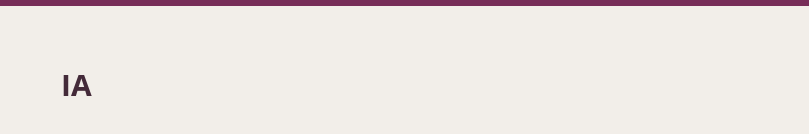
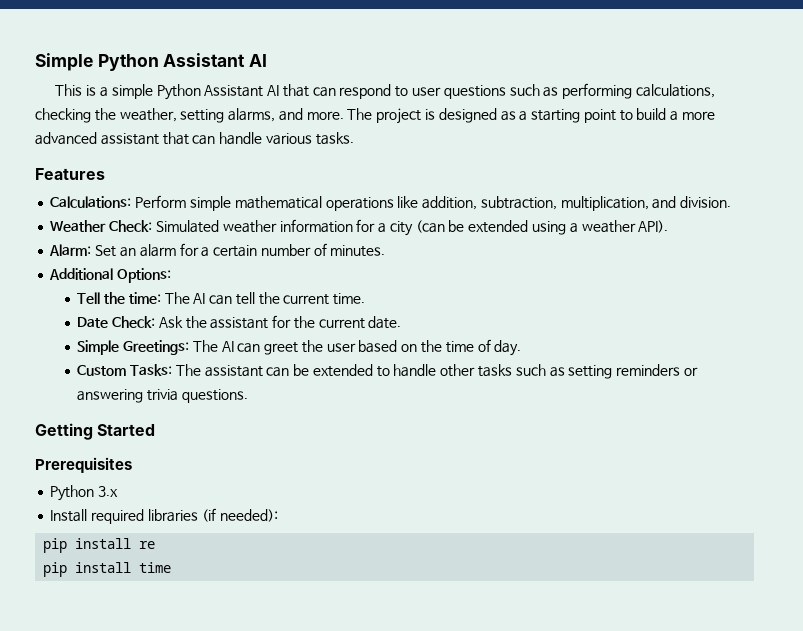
- IA
+ Simple Python Assistant AI
+ This is a simple Python Assistant AI that can respond to user questions such as performing calculations, checking the weather, setting alarms, and more. The project is designed as a starting point to build a more advanced assistant that can handle various tasks.
+ Features
+ Calculations: Perform simple mathematical operations like addition, subtraction, multiplication, and division.
+ Weather Check: Simulated weather information for a city (can be extended using a weather API).
+ Alarm: Set an alarm for a certain number of minutes.
+ Additional Options:
+ Tell the time: The AI can tell the current time.
+ Date Check: Ask the assistant for the current date.
+ Simple Greetings: The AI can greet the user based on the time of day.
+ Custom Tasks: The assistant can be extended to handle other tasks such as setting reminders or answering trivia questions.
+ Getting Started
+ Prerequisites
+ Python 3.x
+ Install required libraries (if needed):
+ pip install re
+ pip install time

